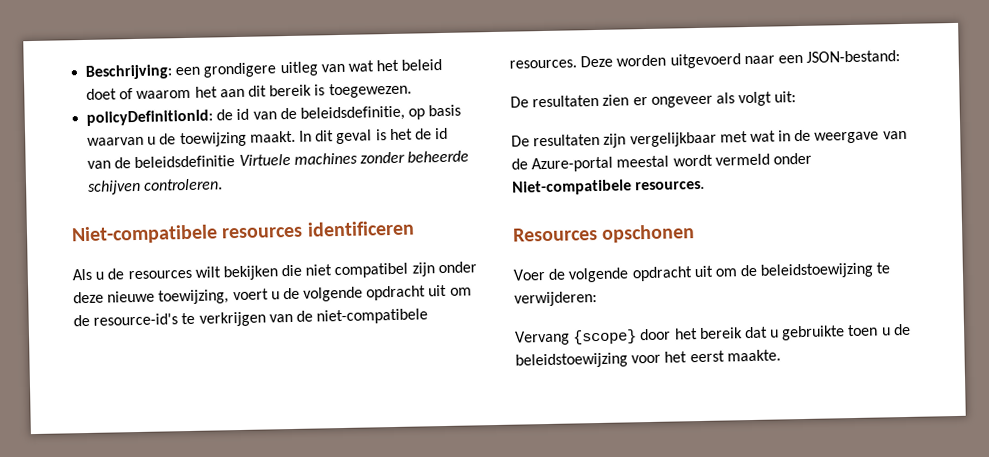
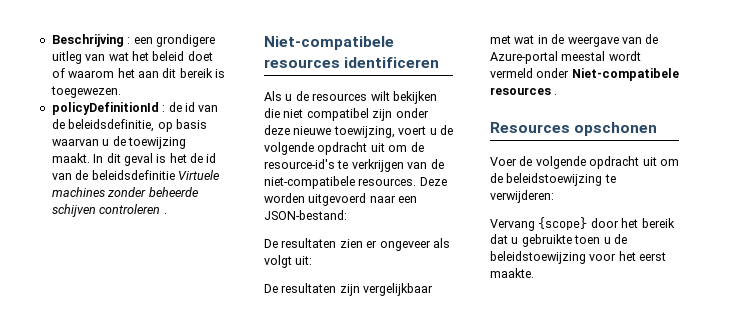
- Beschrijving: een grondigere uitleg van wat het beleid doet of waarom het aan dit bereik is toegewezen.
+ Beschrijving : een grondigere uitleg van wat het beleid doet of waarom het aan dit bereik is toegewezen.
- policyDefinitionId: de id van de beleidsdefinitie, op basis waarvan u de toewijzing maakt.
+ policyDefinitionId : de id van de beleidsdefinitie, op basis waarvan u de toewijzing maakt.
- In dit geval is het de id van de beleidsdefinitie Virtuele machines zonder beheerde schijven controleren.
+ In dit geval is het de id van de beleidsdefinitie Virtuele machines zonder beheerde schijven controleren .
- De resultaten zijn vergelijkbaar met wat in de weergave van de Azure-portal meestal wordt vermeld onder Niet-compatibele resources.
+ De resultaten zijn vergelijkbaar met wat in de weergave van de Azure-portal meestal wordt vermeld onder Niet-compatibele resources .

